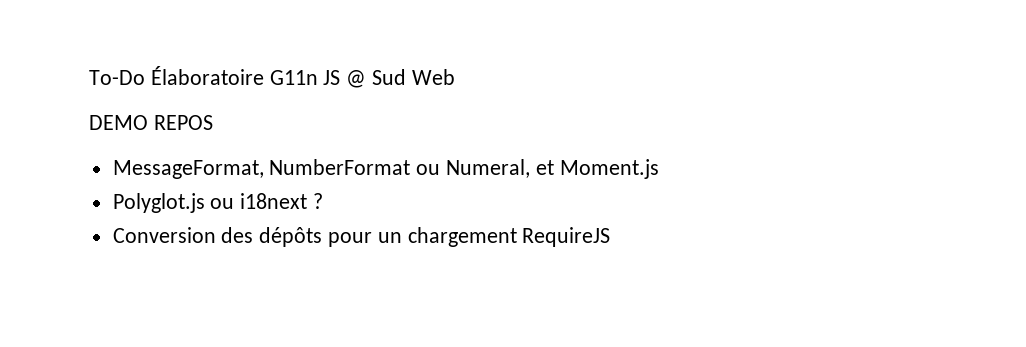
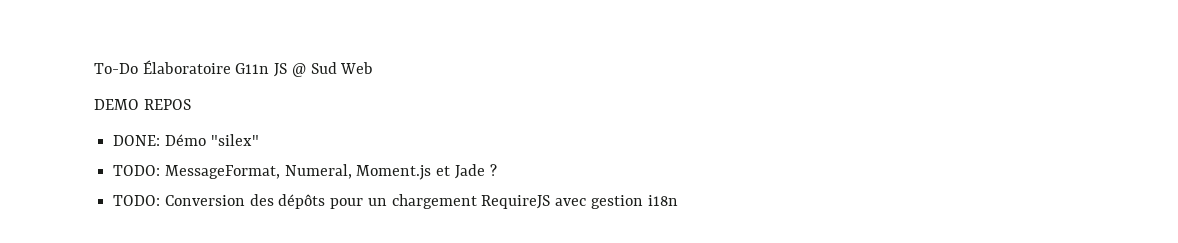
- MessageFormat, NumberFormat ou Numeral, et Moment.js
- Polyglot.js ou i18next ?
+ DONE: Démo "silex"
+ TODO: MessageFormat, Numeral, Moment.js et Jade ?
- Conversion des dépôts pour un chargement RequireJS
+ TODO: Conversion des dépôts pour un chargement RequireJS avec gestion i18n

